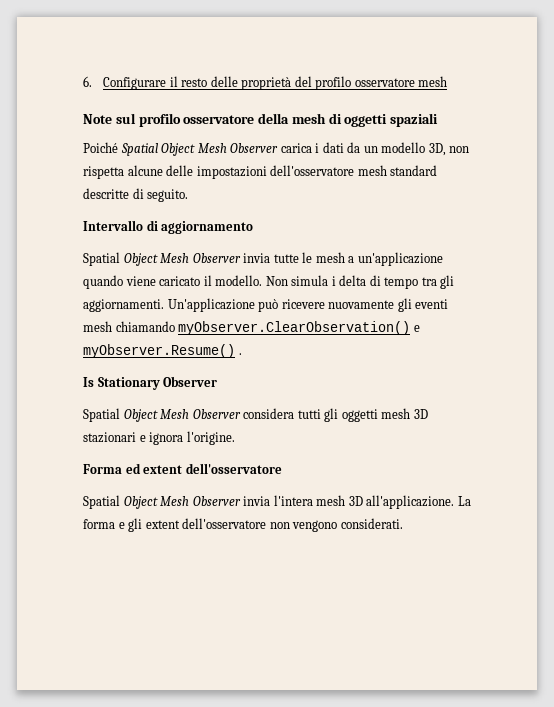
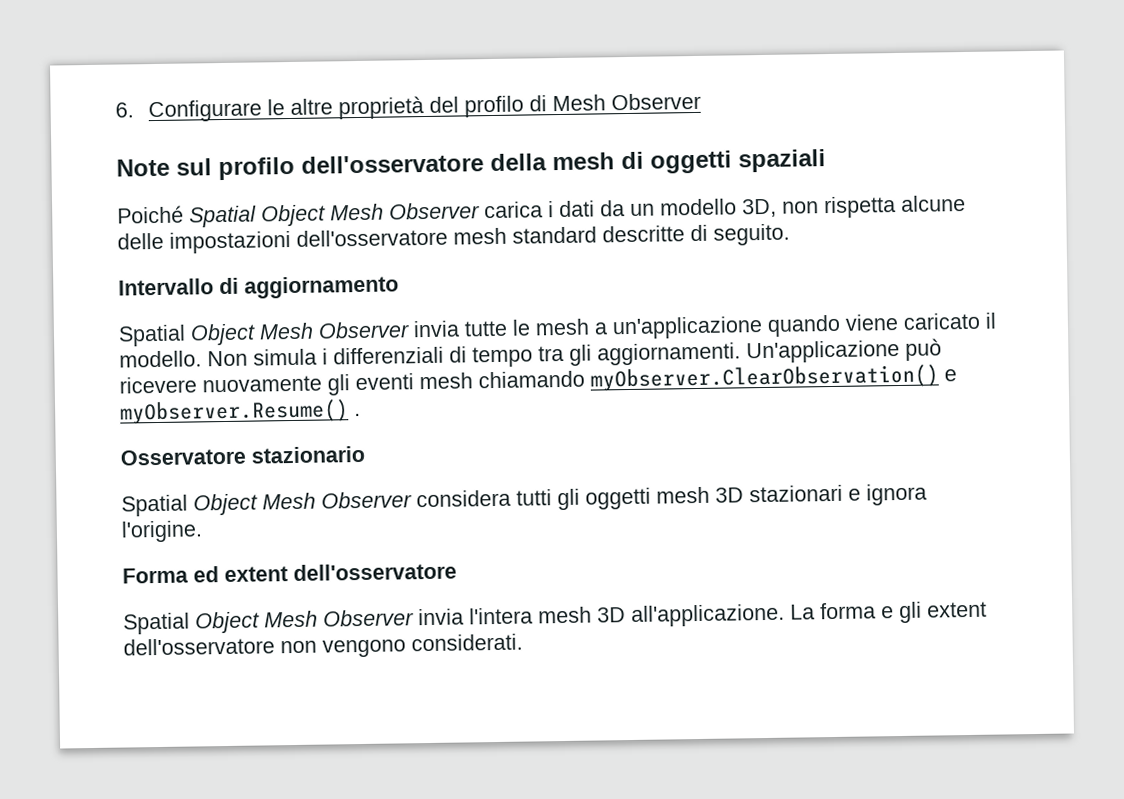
- 6. Configurare il resto delle proprietà del profilo osservatore mesh
+ 6. Configurare le altre proprietà del profilo di Mesh Observer
- Note sul profilo osservatore della mesh di oggetti spaziali
+ Note sul profilo dell'osservatore della mesh di oggetti spaziali
- Non simula i delta di tempo tra gli aggiornamenti.
+ Non simula i differenziali di tempo tra gli aggiornamenti.
- Is Stationary Observer
+ Osservatore stazionario

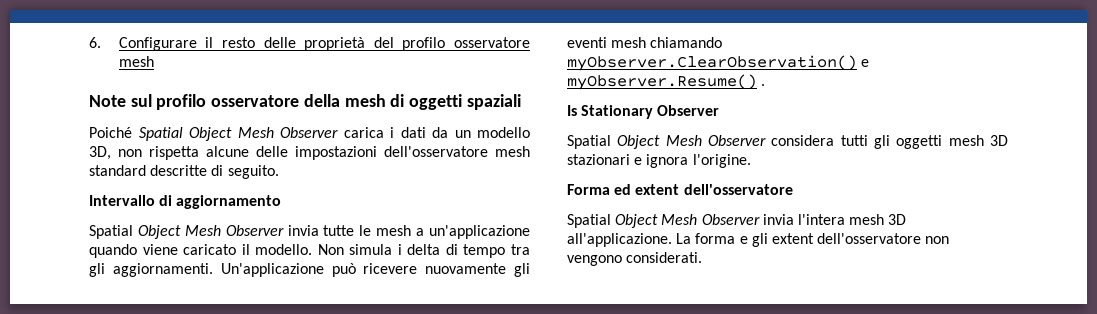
- 6. Configurare le altre proprietà del profilo di Mesh Observer
+ 6. Configurare il resto delle proprietà del profilo osservatore mesh
- Note sul profilo dell'osservatore della mesh di oggetti spaziali
+ Note sul profilo osservatore della mesh di oggetti spaziali
- Non simula i differenziali di tempo tra gli aggiornamenti.
+ Non simula i delta di tempo tra gli aggiornamenti.
- Osservatore stazionario
+ Is Stationary Observer

